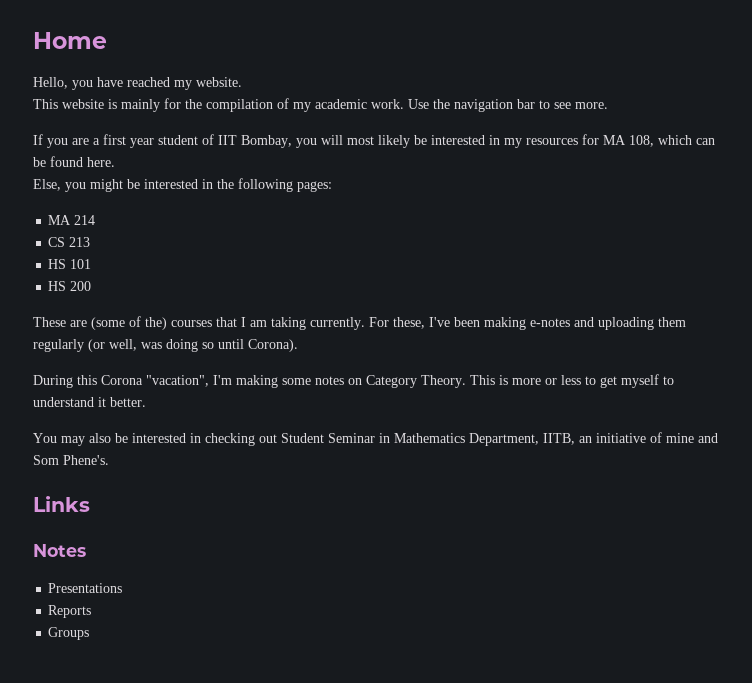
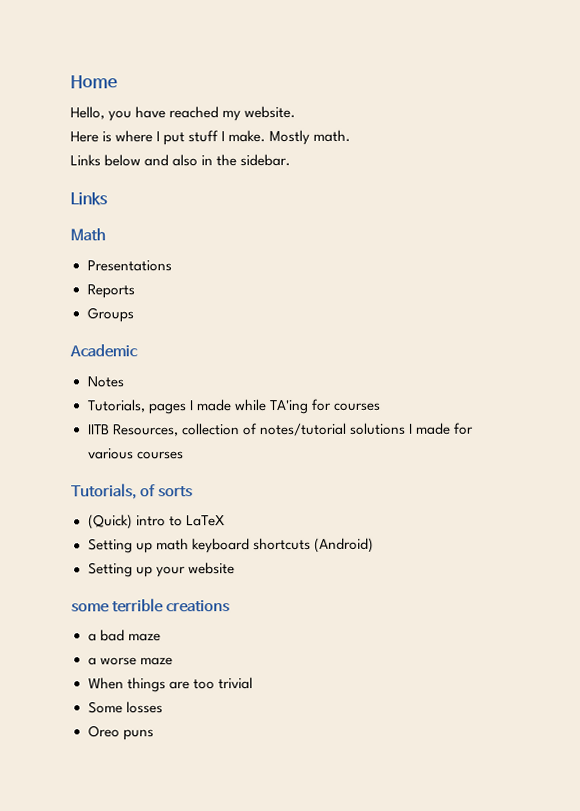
- This website is mainly for the compilation of my academic work. Use the navigation bar to see more.
- If you are a first year student of IIT Bombay, you will most likely be interested in my resources for MA 108, which can be found here.
- Else, you might be interested in the following pages:
- MA 214
- CS 213
- HS 101
- HS 200
- These are (some of the) courses that I am taking currently. For these, I've been making e-notes and uploading them regularly (or well, was doing so until Corona).
- During this Corona "vacation", I'm making some notes on Category Theory. This is more or less to get myself to understand it better.
- You may also be interested in checking out Student Seminar in Mathematics Department, IITB, an initiative of mine and Som Phene's.
+ Here is where I put stuff I make. Mostly math.
+ Links below and also in the sidebar.
- Notes
+ Math
+ Academic
+ Notes
+ Tutorials, pages I made while TA'ing for courses
+ IITB Resources, collection of notes/tutorial solutions I made for various courses
+ Tutorials, of sorts
+ (Quick) intro to LaTeX
+ Setting up math keyboard shortcuts (Android)
+ Setting up your website
+ some terrible creations
+ a bad maze
+ a worse maze
+ When things are too trivial
+ Some losses
+ Oreo puns

